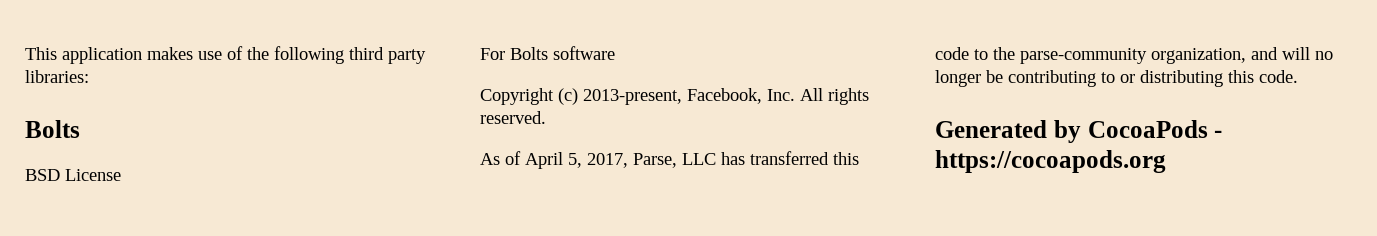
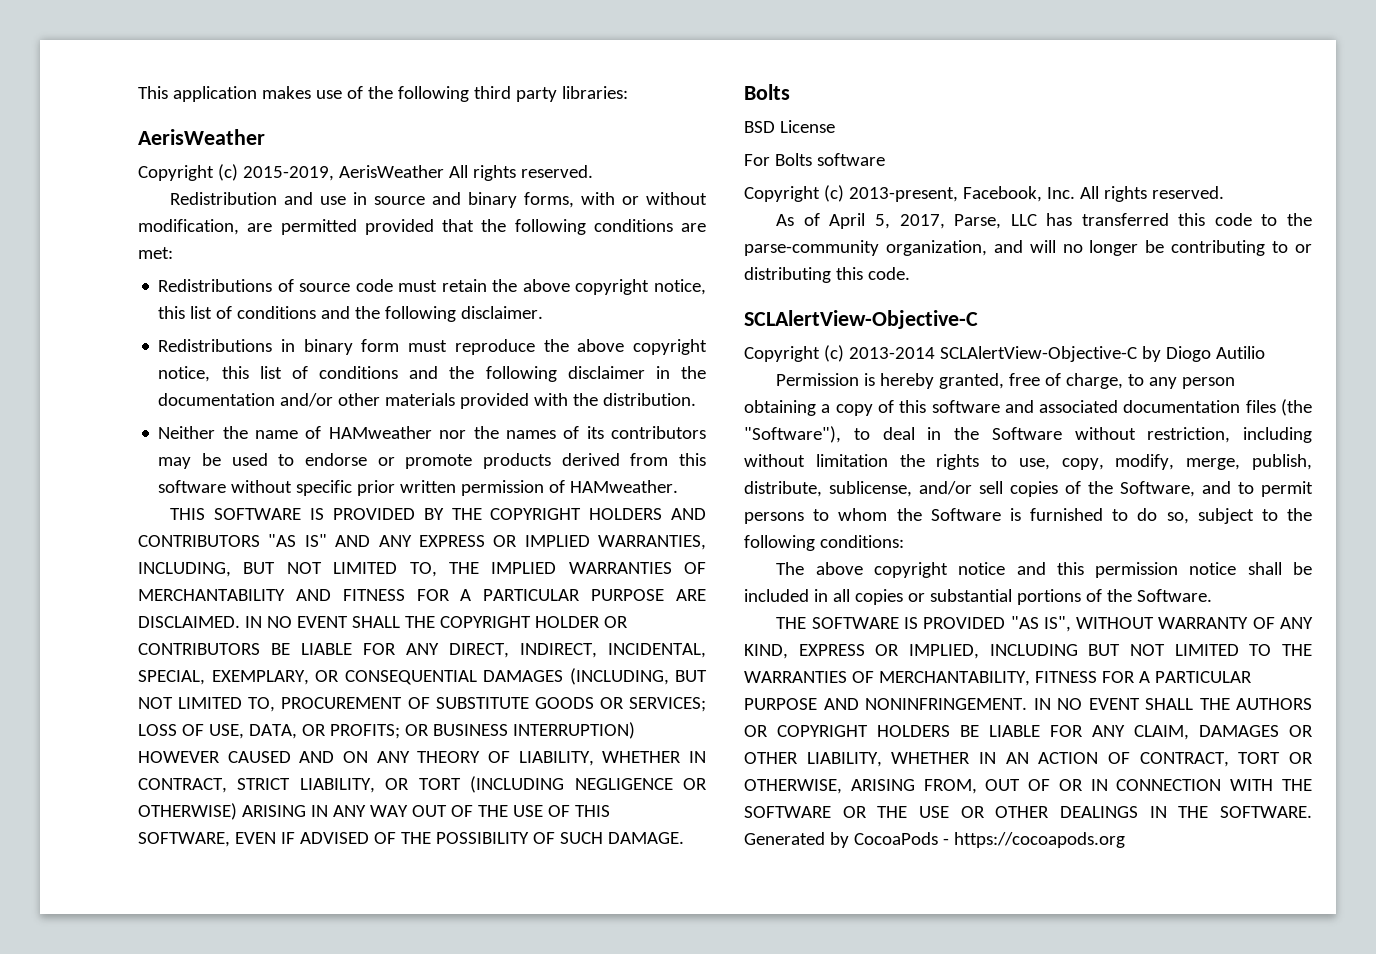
  This application makes use of the following third party libraries:
+ AerisWeather
+ Copyright (c) 2015-2019, AerisWeather All rights reserved.
+ Redistribution and use in source and binary forms, with or without modification, are permitted provided that the following conditions are met:
+ Redistributions of source code must retain the above copyright notice, this list of conditions and the following disclaimer.
+ Redistributions in binary form must reproduce the above copyright notice, this list of conditions and the following disclaimer in the documentation and/or other materials provided with the distribution.
+ Neither the name of HAMweather nor the names of its contributors may be used to endorse or promote products derived from this software without specific prior written permission of HAMweather.
+ THIS SOFTWARE IS PROVIDED BY THE COPYRIGHT HOLDERS AND CONTRIBUTORS "AS IS" AND ANY EXPRESS OR IMPLIED WARRANTIES, INCLUDING, BUT NOT LIMITED TO, THE IMPLIED WARRANTIES OF MERCHANTABILITY AND FITNESS FOR A PARTICULAR PURPOSE ARE DISCLAIMED. IN NO EVENT SHALL THE COPYRIGHT HOLDER OR CONTRIBUTORS BE LIABLE FOR ANY DIRECT, INDIRECT, INCIDENTAL, SPECIAL, EXEMPLARY, OR CONSEQUENTIAL DAMAGES (INCLUDING, BUT NOT LIMITED TO, PROCUREMENT OF SUBSTITUTE GOODS OR SERVICES; LOSS OF USE, DATA, OR PROFITS; OR BUSINESS INTERRUPTION) HOWEVER CAUSED AND ON ANY THEORY OF LIABILITY, WHETHER IN CONTRACT, STRICT LIABILITY, OR TORT (INCLUDING NEGLIGENCE OR OTHERWISE) ARISING IN ANY WAY OUT OF THE USE OF THIS SOFTWARE, EVEN IF ADVISED OF THE POSSIBILITY OF SUCH DAMAGE.
  As of April 5, 2017, Parse, LLC has transferred this code to the parse-community organization, and will no longer be contributing to or distributing this code.
- Generated by CocoaPods - https://cocoapods.org
+ SCLAlertView-Objective-C
+ Copyright (c) 2013-2014 SCLAlertView-Objective-C by Diogo Autilio
+ Permission is hereby granted, free of charge, to any person obtaining a copy of this software and associated documentation files (the "Software"), to deal in the Software without restriction, including without limitation the rights to use, copy, modify, merge, publish, distribute, sublicense, and/or sell copies of the Software, and to permit persons to whom the Software is furnished to do so, subject to the following conditions:
+ The above copyright notice and this permission notice shall be included in all copies or substantial portions of the Software.
+ THE SOFTWARE IS PROVIDED "AS IS", WITHOUT WARRANTY OF ANY KIND, EXPRESS OR IMPLIED, INCLUDING BUT NOT LIMITED TO THE WARRANTIES OF MERCHANTABILITY, FITNESS FOR A PARTICULAR PURPOSE AND NONINFRINGEMENT. IN NO EVENT SHALL THE AUTHORS OR COPYRIGHT HOLDERS BE LIABLE FOR ANY CLAIM, DAMAGES OR OTHER LIABILITY, WHETHER IN AN ACTION OF CONTRACT, TORT OR OTHERWISE, ARISING FROM, OUT OF OR IN CONNECTION WITH THE SOFTWARE OR THE USE OR OTHER DEALINGS IN THE SOFTWARE. Generated by CocoaPods - https://cocoapods.org

